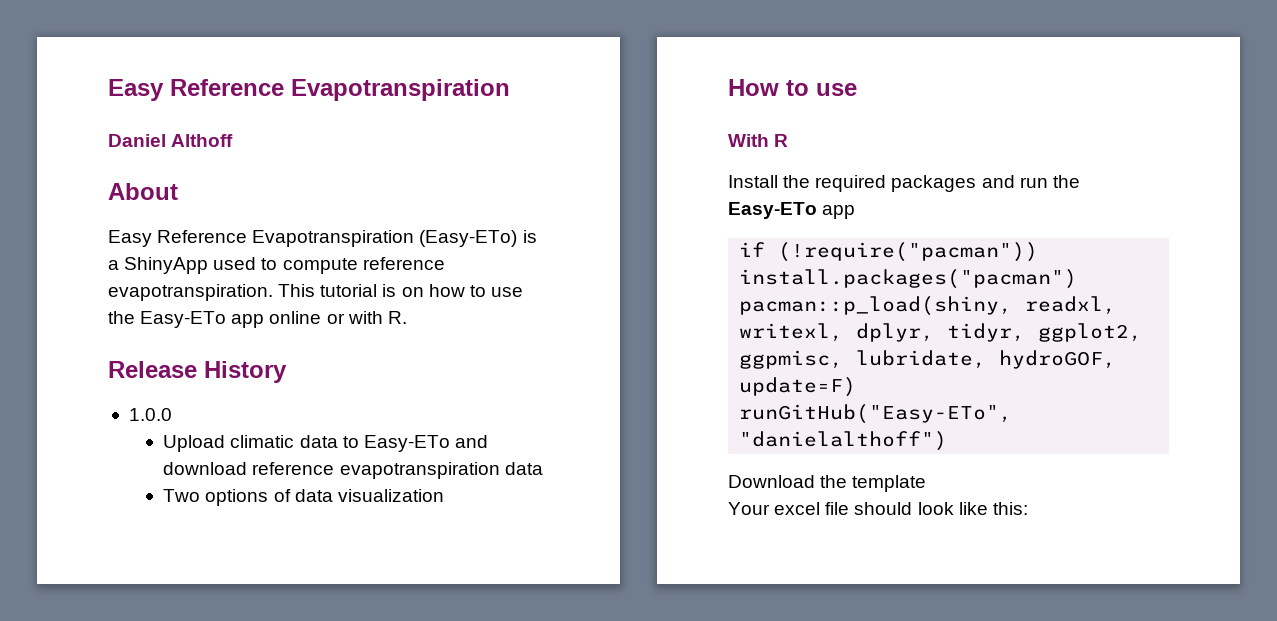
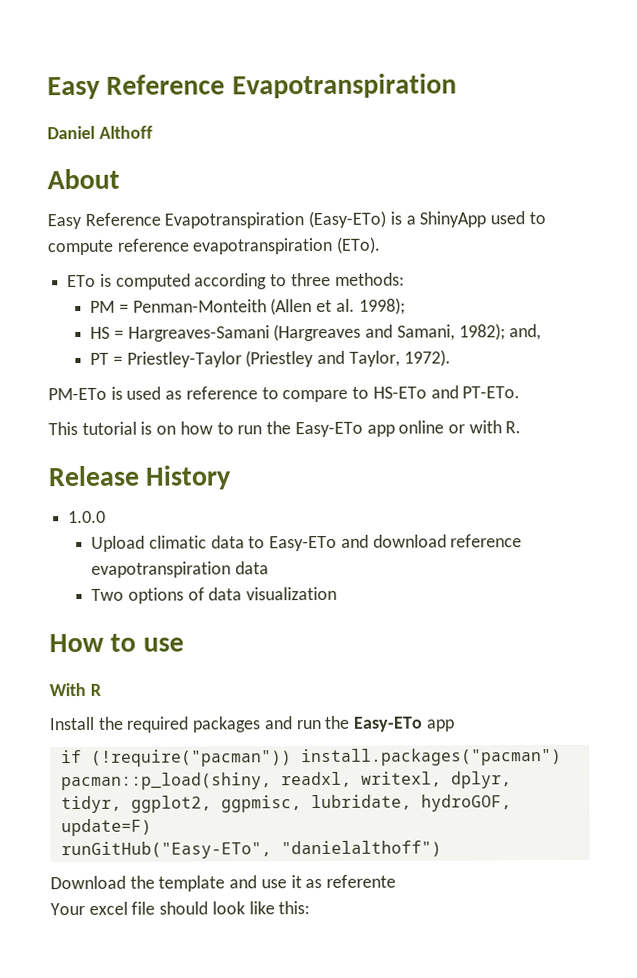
- Easy Reference Evapotranspiration (Easy-ETo) is a ShinyApp used to compute reference evapotranspiration. This tutorial is on how to use the Easy-ETo app online or with R.
+ Easy Reference Evapotranspiration (Easy-ETo) is a ShinyApp used to compute reference evapotranspiration (ETo).
+ ETo is computed according to three methods:
+ PM = Penman-Monteith (Allen et al. 1998);
+ HS = Hargreaves-Samani (Hargreaves and Samani, 1982); and,
+ PT = Priestley-Taylor (Priestley and Taylor, 1972).
+ PM-ETo is used as reference to compare to HS-ETo and PT-ETo.
+ This tutorial is on how to run the Easy-ETo app online or with R.
- Download the template
+ Download the template and use it as referente

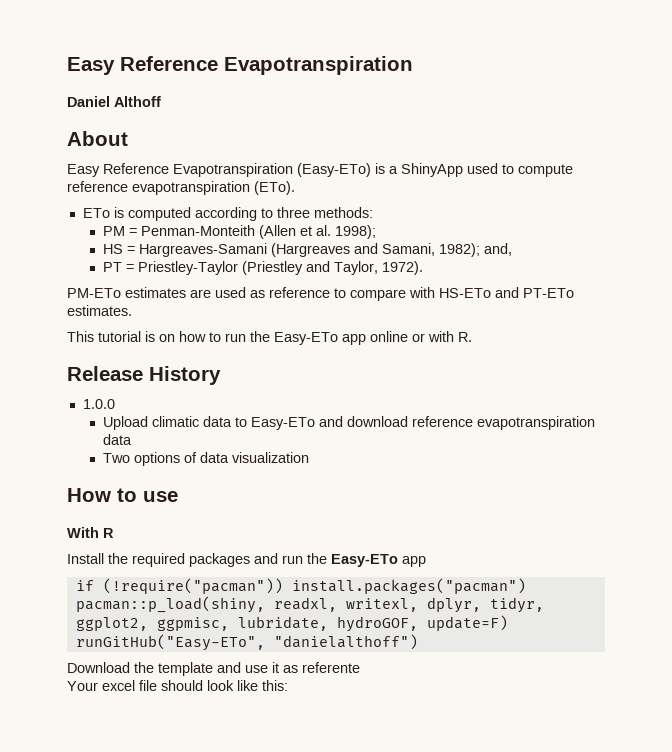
- PM-ETo is used as reference to compare to HS-ETo and PT-ETo.
+ PM-ETo estimates are used as reference to compare with HS-ETo and PT-ETo estimates.

